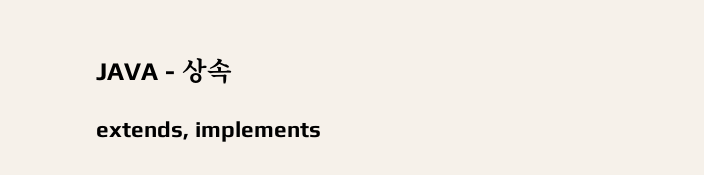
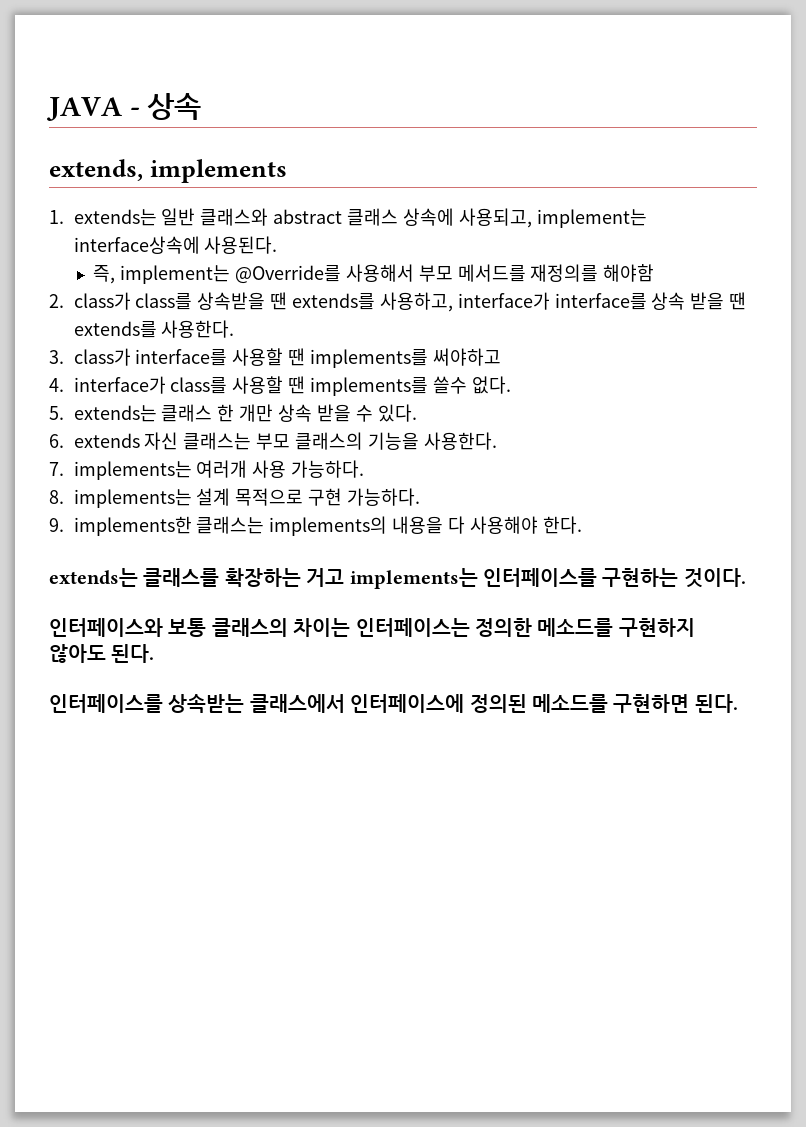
+ 1. extends는 일반 클래스와 abstract 클래스 상속에 사용되고, implement는 interface상속에 사용된다.
+ 즉, implement는 @Override를 사용해서 부모 메서드를 재정의를 해야함
+ 2. class가 class를 상속받을 땐 extends를 사용하고, interface가 interface를 상속 받을 땐 extends를 사용한다.
+ 3. class가 interface를 사용할 땐 implements를 써야하고
+ 4. interface가 class를 사용할 땐 implements를 쓸수 없다.
+ 5. extends는 클래스 한 개만 상속 받을 수 있다.
+ 6. extends 자신 클래스는 부모 클래스의 기능을 사용한다.
+ 7. implements는 여러개 사용 가능하다.
+ 8. implements는 설계 목적으로 구현 가능하다.
+ 9. implements한 클래스는 implements의 내용을 다 사용해야 한다.
+ extends는 클래스를 확장하는 거고 implements는 인터페이스를 구현하는 것이다.
+ 인터페이스와 보통 클래스의 차이는 인터페이스는 정의한 메소드를 구현하지 않아도 된다.
+ 인터페이스를 상속받는 클래스에서 인터페이스에 정의된 메소드를 구현하면 된다.

